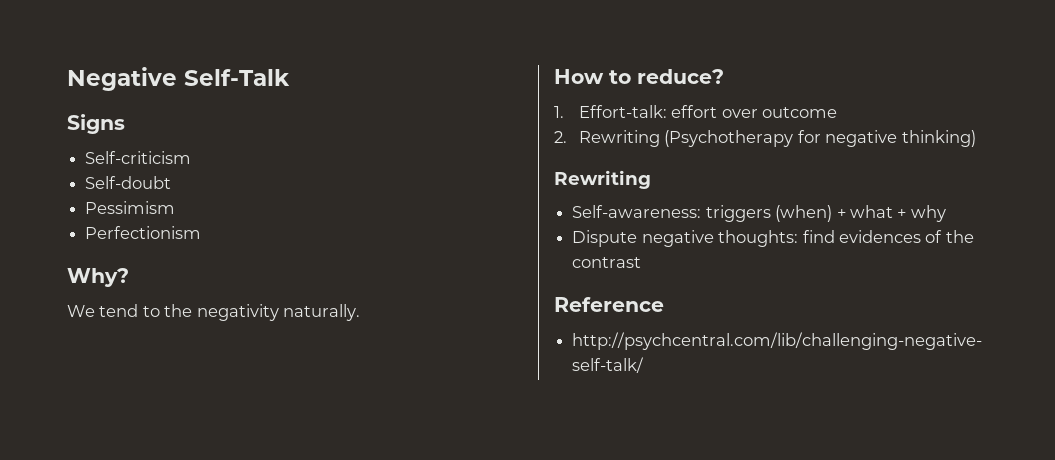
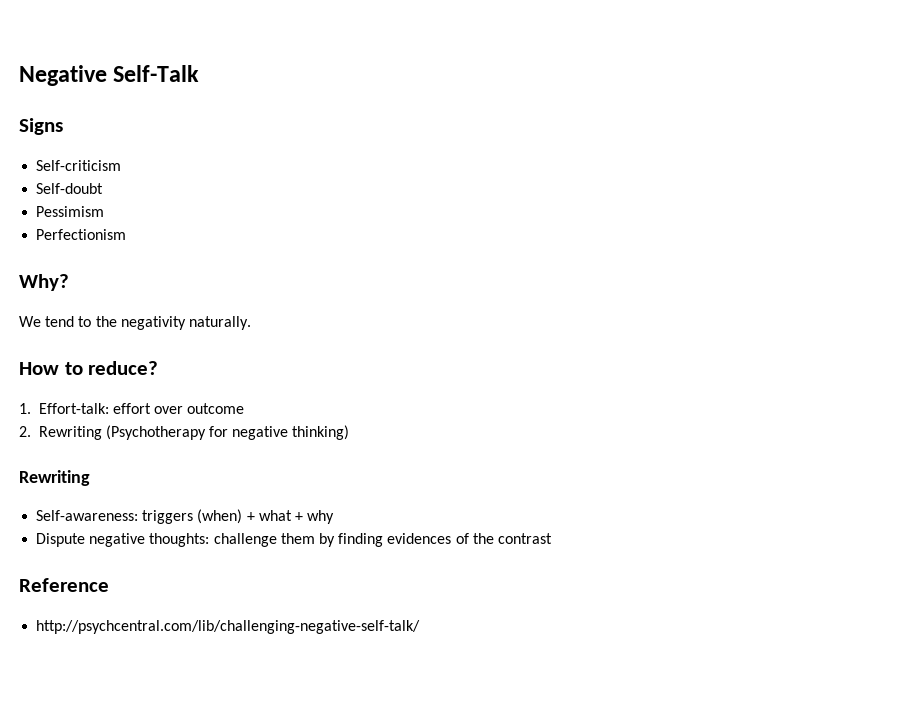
- Dispute negative thoughts: find evidences of the contrast
+ Dispute negative thoughts: challenge them by finding evidences of the contrast

